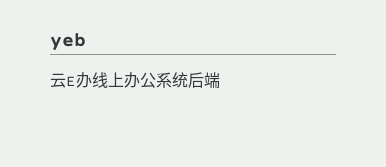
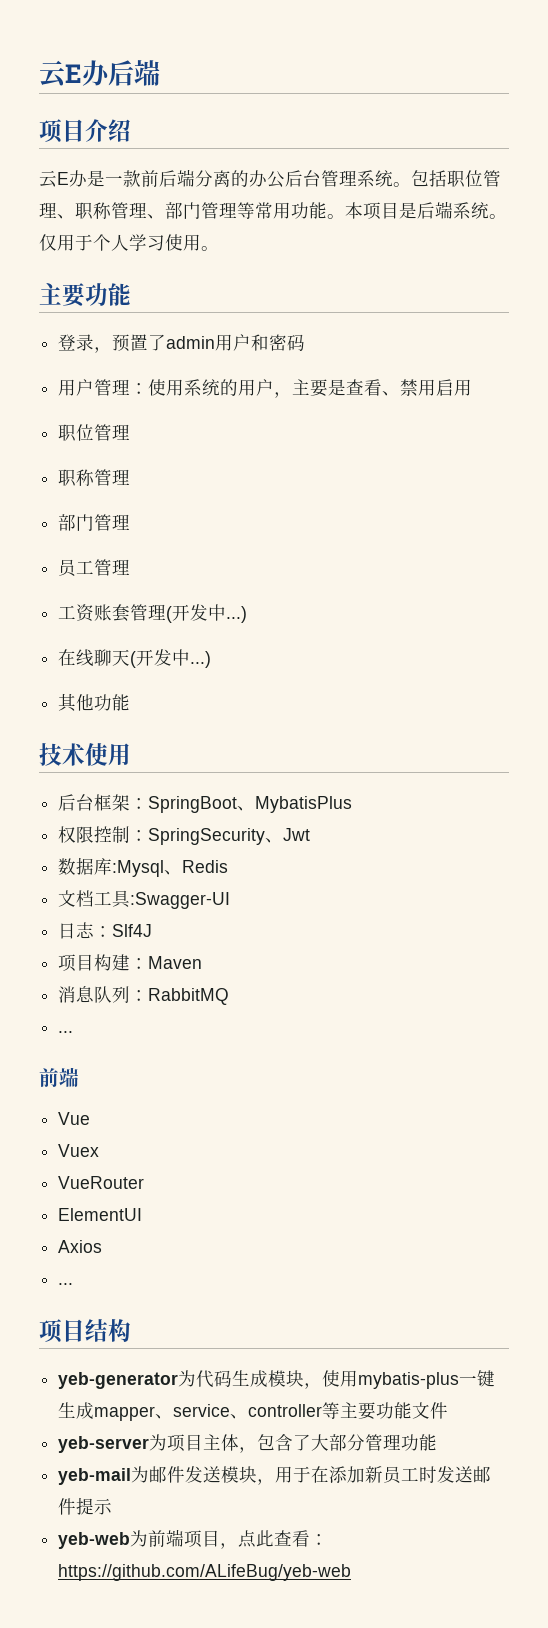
- yeb
- 云E办线上办公系统后端
+ 云E办后端
+ 项目介绍
+ 云E办是一款前后端分离的办公后台管理系统。包括职位管理、职称管理、部门管理等常用功能。本项目是后端系统。仅用于个人学习使用。
+ 主要功能
+ 登录，预置了admin用户和密码
+ 用户管理：使用系统的用户，主要是查看、禁用启用
+ 职位管理
+ 职称管理
+ 部门管理
+ 员工管理
+ 工资账套管理(开发中...)
+ 在线聊天(开发中...)
+ 其他功能
+ 技术使用
+ 后台框架：SpringBoot、MybatisPlus
+ 权限控制：SpringSecurity、Jwt
+ 数据库:Mysql、Redis
+ 文档工具:Swagger-UI
+ 日志：Slf4J
+ 项目构建：Maven
+ 消息队列：RabbitMQ
+ ...
+ 前端
+ Vue
+ Vuex
+ VueRouter
+ ElementUI
+ Axios
+ ...
+ 项目结构
+ yeb-generator为代码生成模块，使用mybatis-plus一键生成mapper、service、controller等主要功能文件
+ yeb-server为项目主体，包含了大部分管理功能
+ yeb-mail为邮件发送模块，用于在添加新员工时发送邮件提示
+ yeb-web为前端项目，点此查看：https://github.com/ALifeBug/yeb-web

